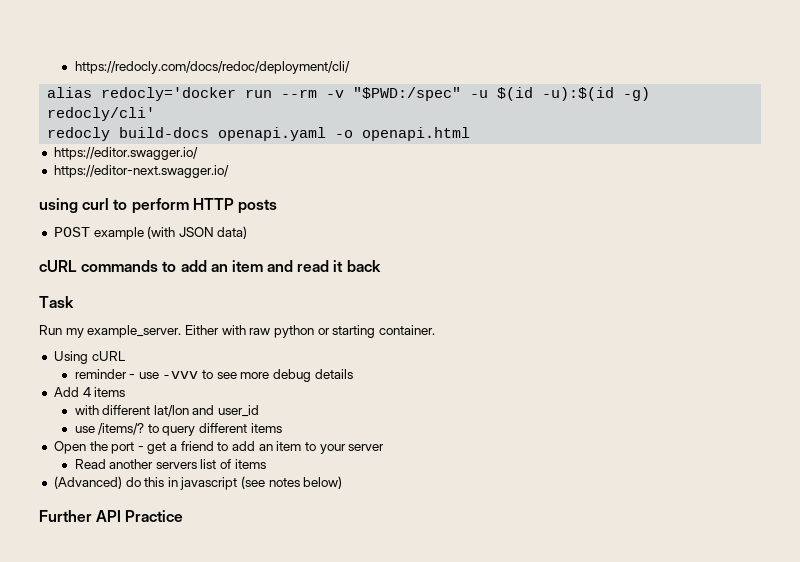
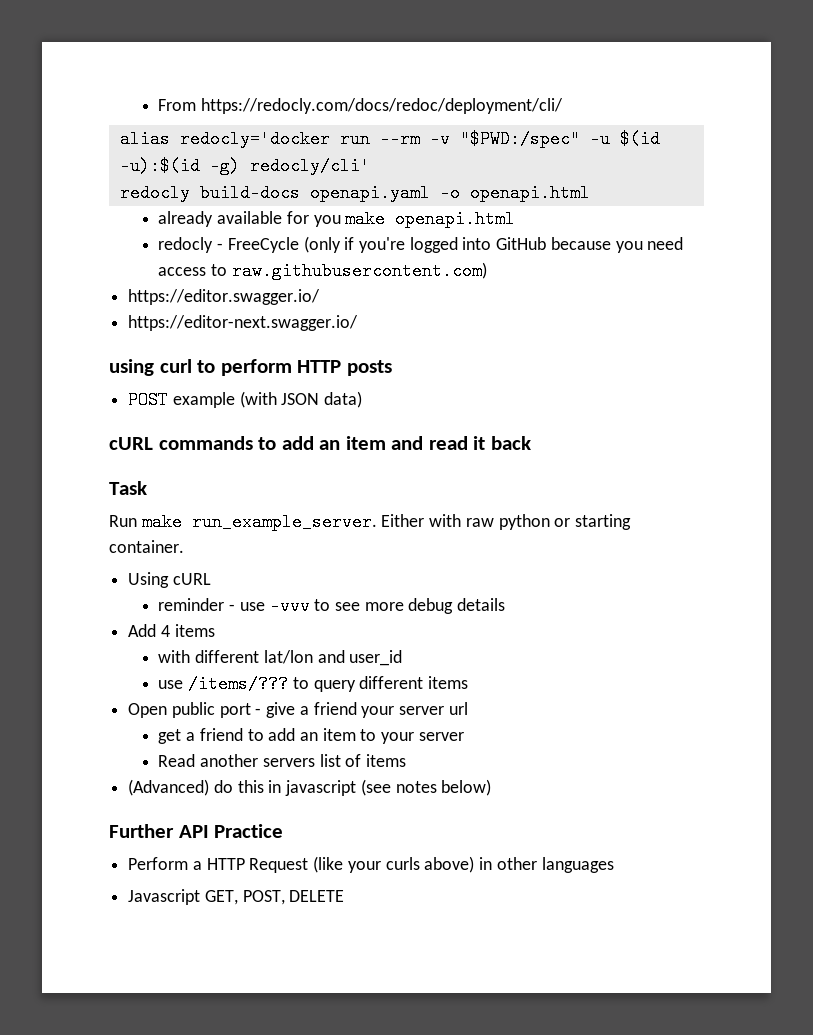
- https://redocly.com/docs/redoc/deployment/cli/
+ From https://redocly.com/docs/redoc/deployment/cli/
+ already available for you make openapi.html
+ redocly - FreeCycle (only if you're logged into GitHub because you need access to raw.githubusercontent.com)
- Run my example_server.
+ Run make run_example_server.
- use /items/? to query different items
+ use /items/??? to query different items
- Open the port - get a friend to add an item to your server
+ Open public port - give a friend your server url
+ get a friend to add an item to your server
+ Perform a HTTP Request (like your curls above) in other languages
+ Javascript GET, POST, DELETE

